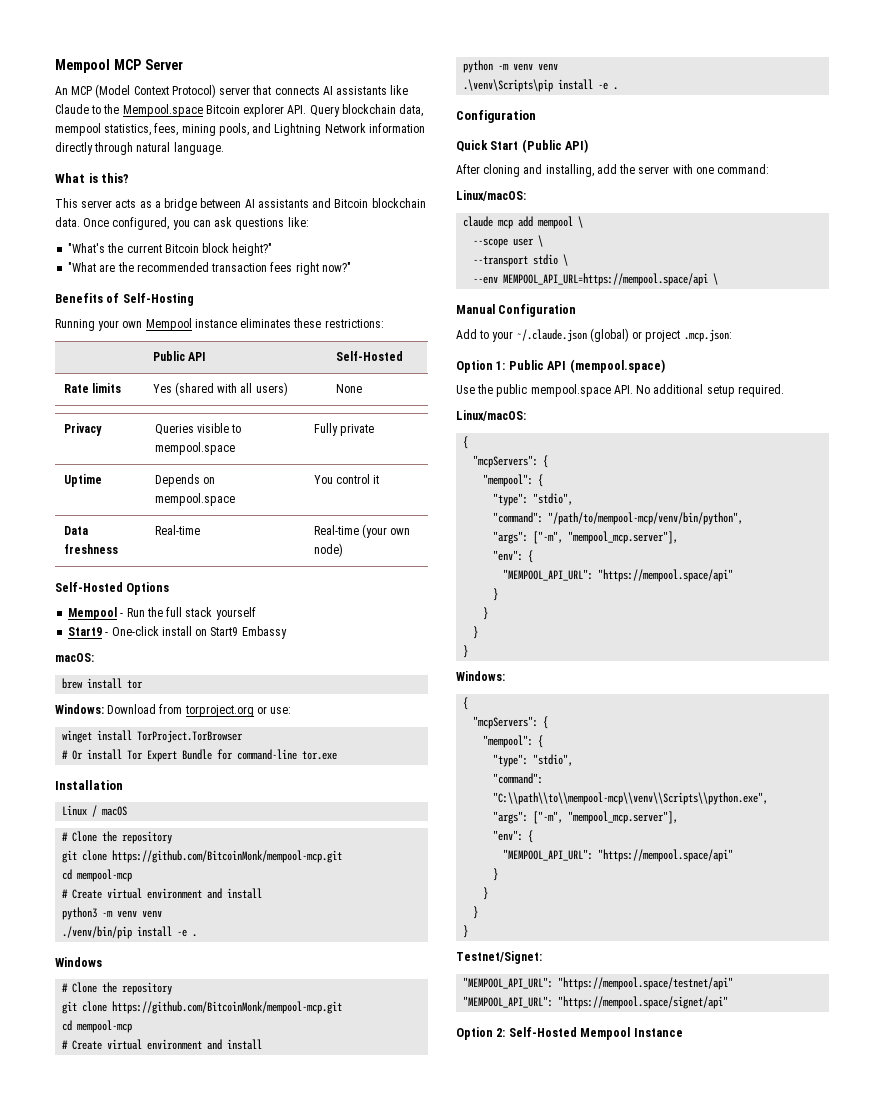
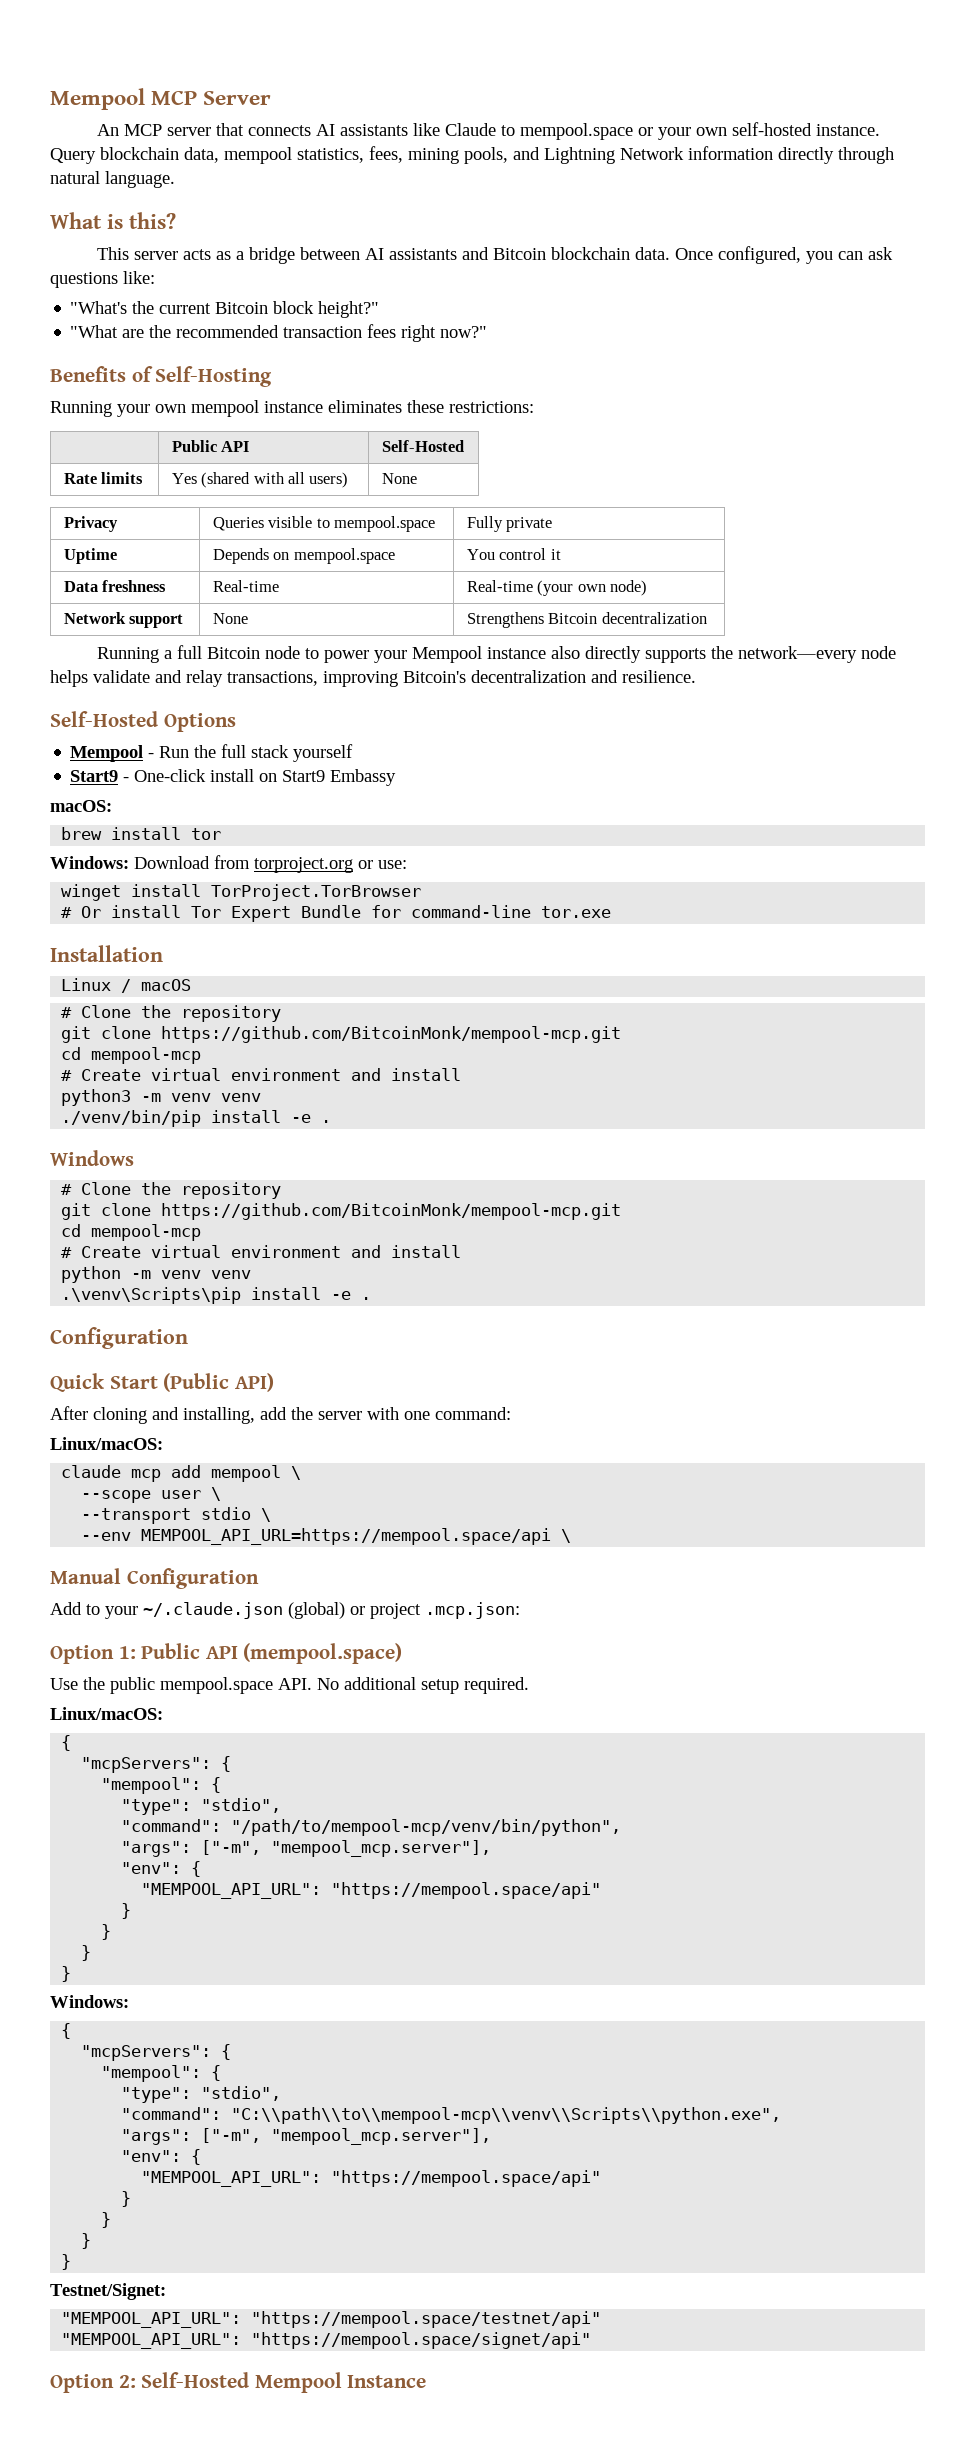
- An MCP (Model Context Protocol) server that connects AI assistants like Claude to the Mempool.space Bitcoin explorer API. Query blockchain data, mempool statistics, fees, mining pools, and Lightning Network information directly through natural language.
+ An MCP server that connects AI assistants like Claude to mempool.space or your own self-hosted instance. Query blockchain data, mempool statistics, fees, mining pools, and Lightning Network information directly through natural language.
- Running your own Mempool instance eliminates these restrictions:
+ Running your own mempool instance eliminates these restrictions:
+ Network support | None | Strengthens Bitcoin decentralization
+ Running a full Bitcoin node to power your Mempool instance also directly supports the network—every node helps validate and relay transactions, improving Bitcoin's decentralization and resilience.

